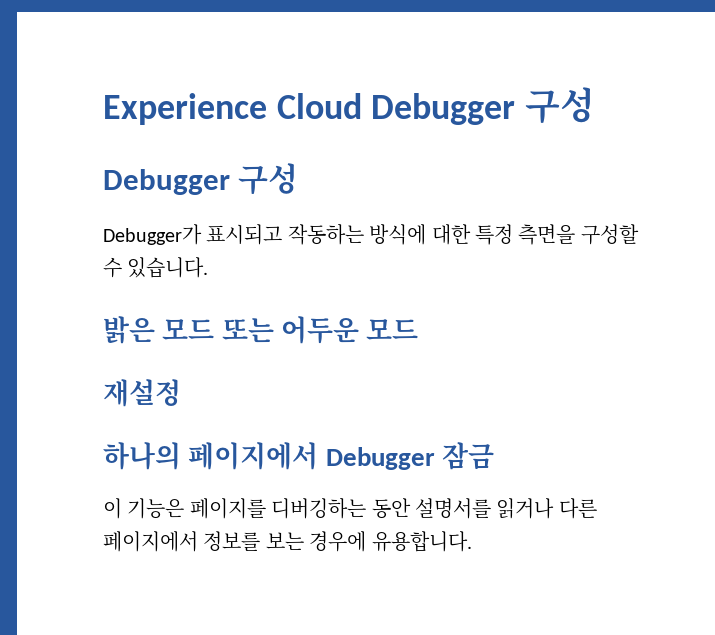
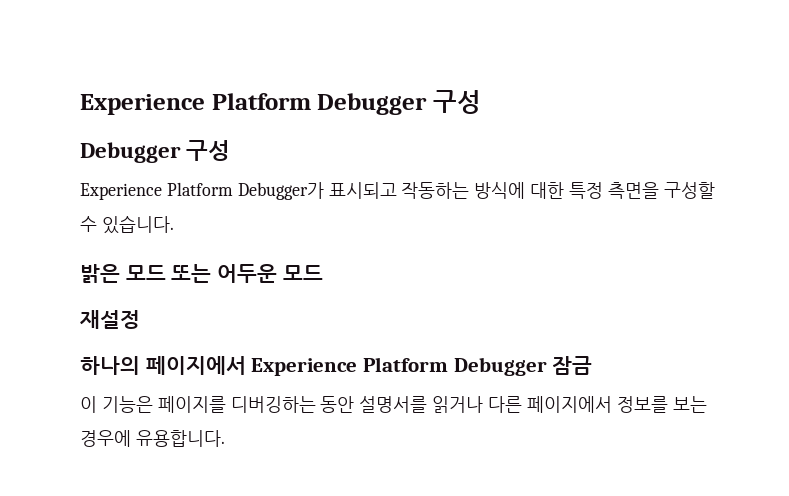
- Experience Cloud Debugger 구성
+ Experience Platform Debugger 구성
- Debugger가 표시되고 작동하는 방식에 대한 특정 측면을 구성할 수 있습니다.
+ Experience Platform Debugger가 표시되고 작동하는 방식에 대한 특정 측면을 구성할 수 있습니다.
- 하나의 페이지에서 Debugger 잠금
+ 하나의 페이지에서 Experience Platform Debugger 잠금

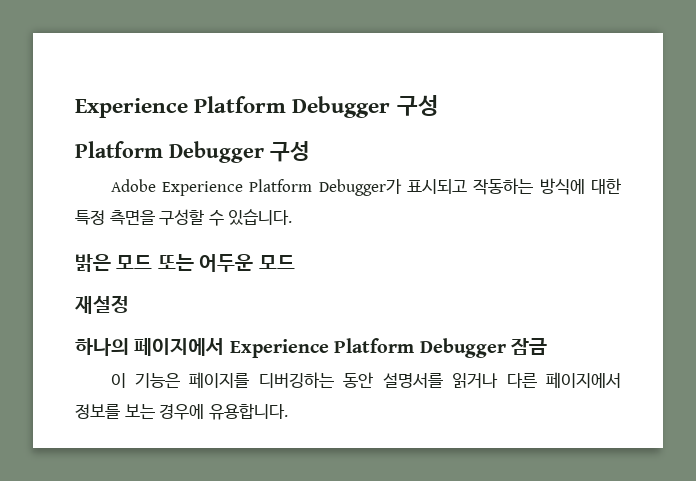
  Experience Platform Debugger 구성
- Debugger 구성
- Experience Platform Debugger가 표시되고 작동하는 방식에 대한 특정 측면을 구성할 수 있습니다.
+ Platform Debugger 구성
+ Adobe Experience Platform Debugger가 표시되고 작동하는 방식에 대한 특정 측면을 구성할 수 있습니다.

